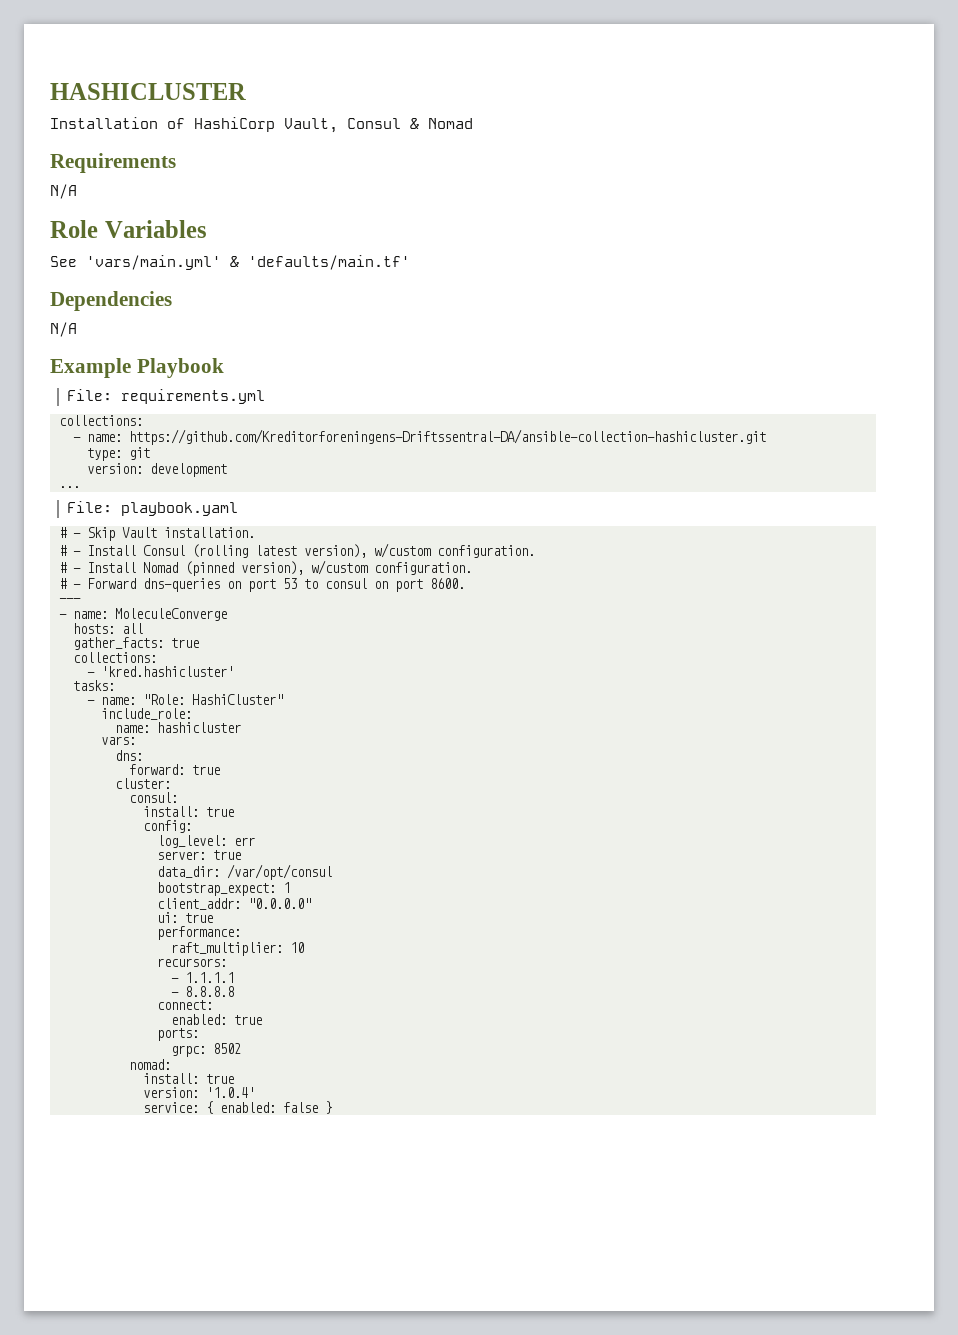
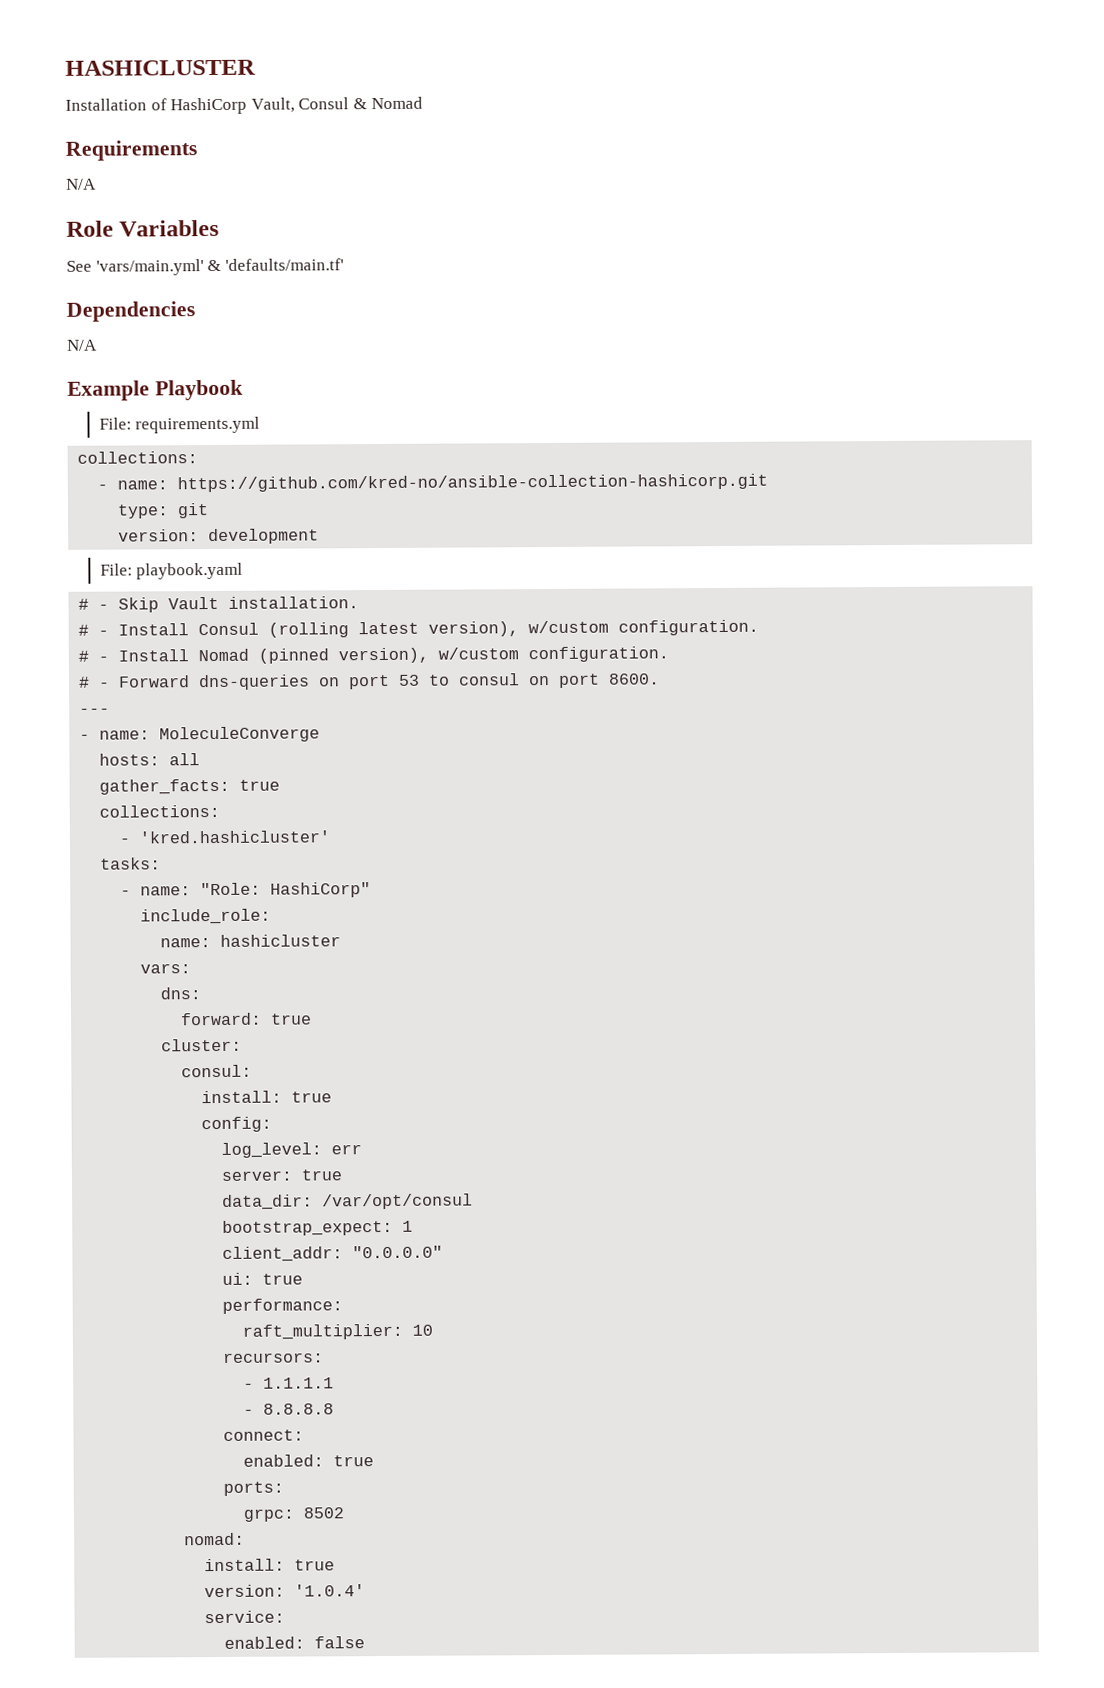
- - name: https://github.com/Kreditorforeningens-Driftssentral-DA/ansible-collection-hashicluster.git
+ - name: https://github.com/kred-no/ansible-collection-hashicorp.git
- ...
- - name: "Role: HashiCluster"
+ - name: "Role: HashiCorp"
- service: { enabled: false }
+ service:
+ enabled: false

